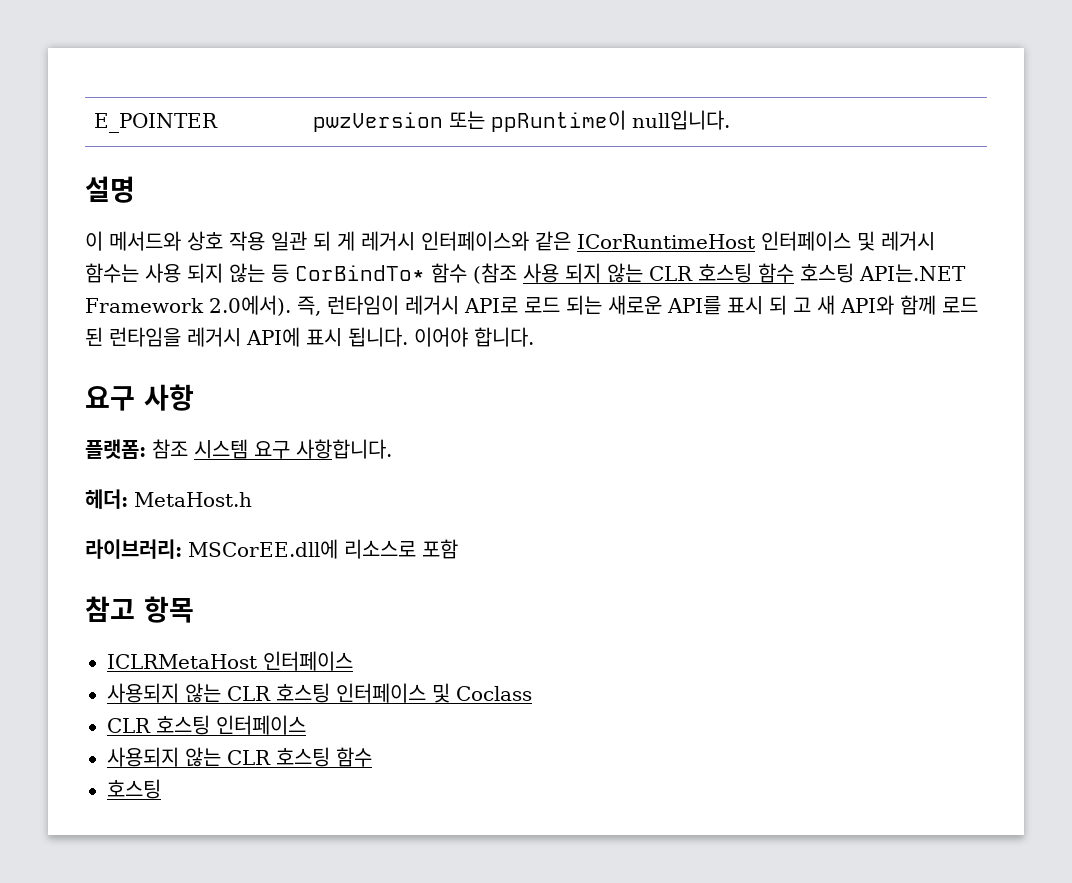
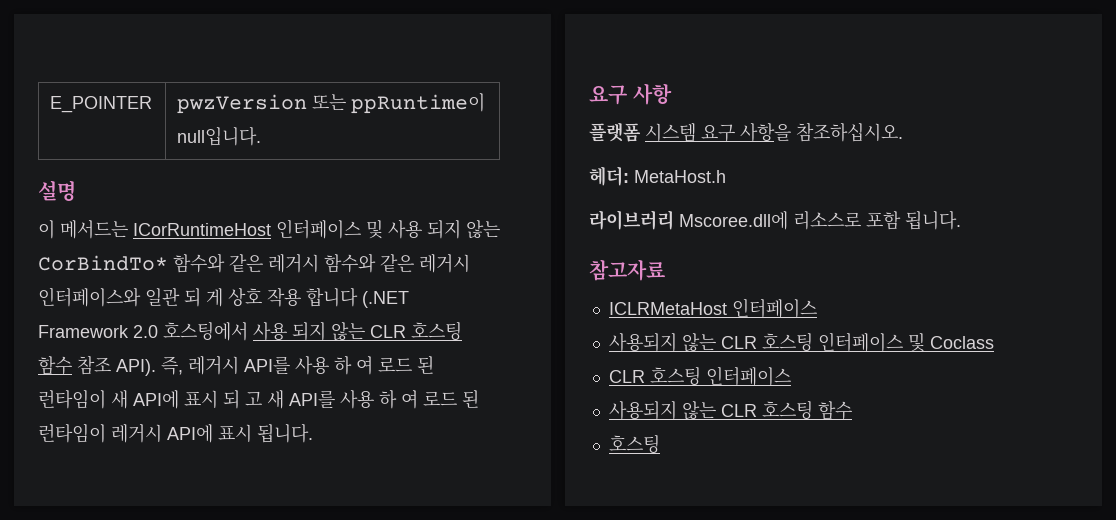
- 이 메서드와 상호 작용 일관 되 게 레거시 인터페이스와 같은 ICorRuntimeHost 인터페이스 및 레거시 함수는 사용 되지 않는 등 CorBindTo* 함수 (참조 사용 되지 않는 CLR 호스팅 함수 호스팅 API는.NET Framework 2.0에서). 즉, 런타임이 레거시 API로 로드 되는 새로운 API를 표시 되 고 새 API와 함께 로드 된 런타임을 레거시 API에 표시 됩니다. 이어야 합니다.
+ 이 메서드는 ICorRuntimeHost 인터페이스 및 사용 되지 않는 CorBindTo* 함수와 같은 레거시 함수와 같은 레거시 인터페이스와 일관 되 게 상호 작용 합니다 (.NET Framework 2.0 호스팅에서 사용 되지 않는 CLR 호스팅 함수 참조 API). 즉, 레거시 API를 사용 하 여 로드 된 런타임이 새 API에 표시 되 고 새 API를 사용 하 여 로드 된 런타임이 레거시 API에 표시 됩니다.
- 플랫폼: 참조 시스템 요구 사항합니다.
+ 플랫폼 시스템 요구 사항을 참조하십시오.
- 라이브러리: MSCorEE.dll에 리소스로 포함
- 참고 항목
+ 라이브러리 Mscoree.dll에 리소스로 포함 됩니다.
+ 참고자료

